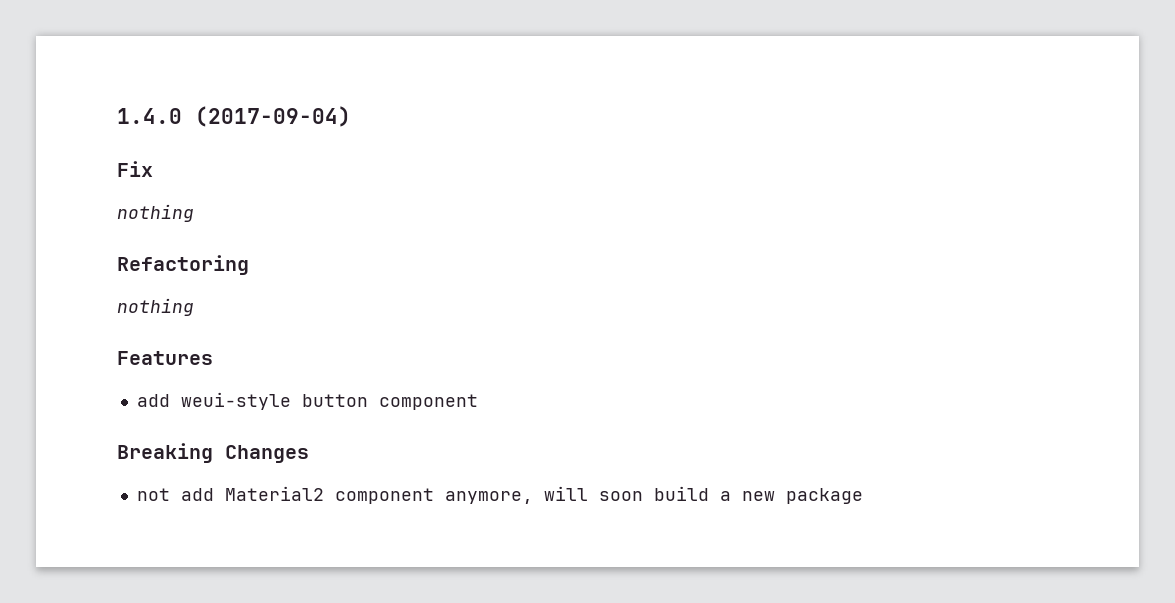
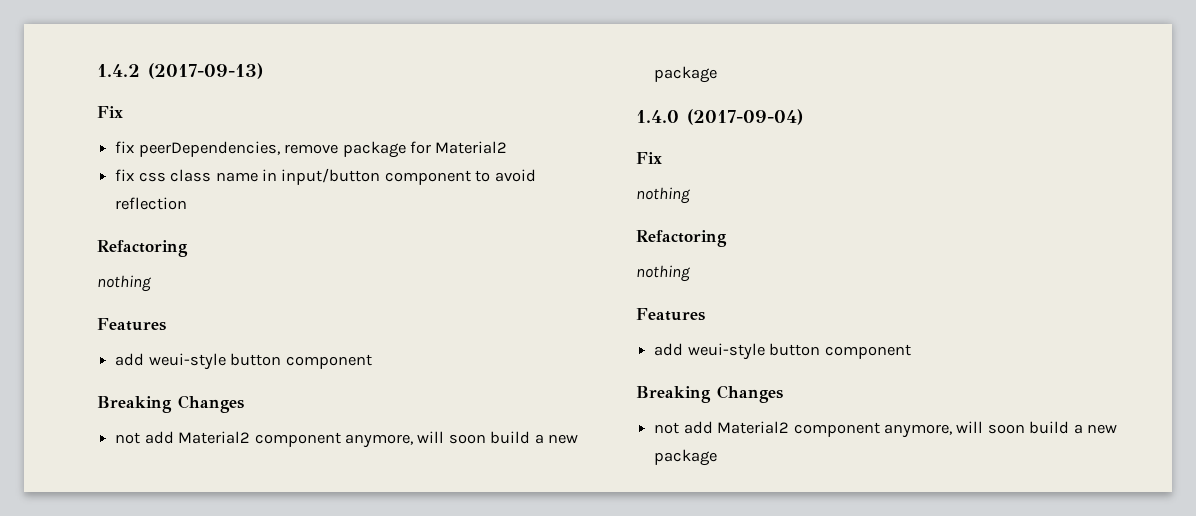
+ 1.4.2 (2017-09-13)
+ Fix
+ fix peerDependencies, remove package for Material2
+ fix css class name in input/button component to avoid reflection
+ Refactoring
+ nothing
+ Features
+ add weui-style button component
+ Breaking Changes
+ not add Material2 component anymore, will soon build a new package

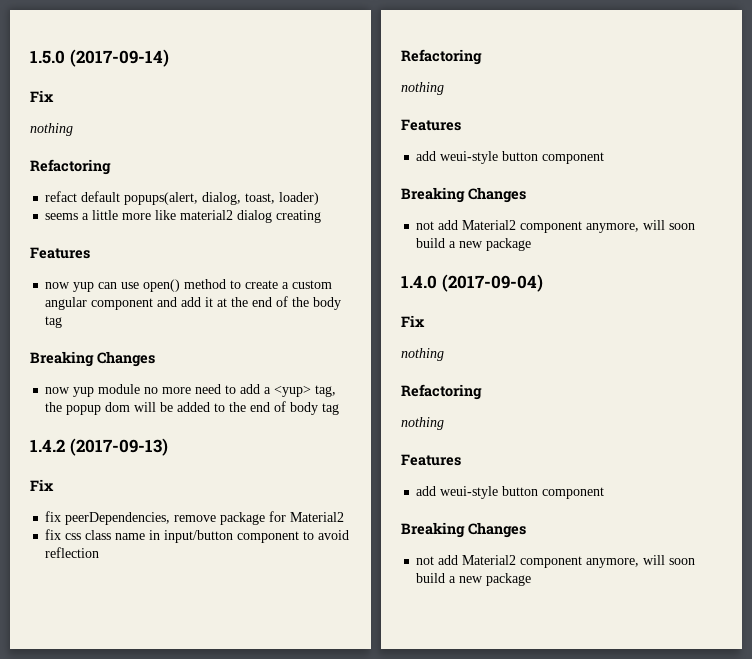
+ 1.5.0 (2017-09-14)
+ Fix
+ nothing
+ Refactoring
+ refact default popups(alert, dialog, toast, loader)
+ seems a little more like material2 dialog creating
+ Features
+ now yup can use open() method to create a custom angular component and add it at the end of the body tag
+ Breaking Changes
+ now yup module no more need to add a <yup> tag, the popup dom will be added to the end of body tag

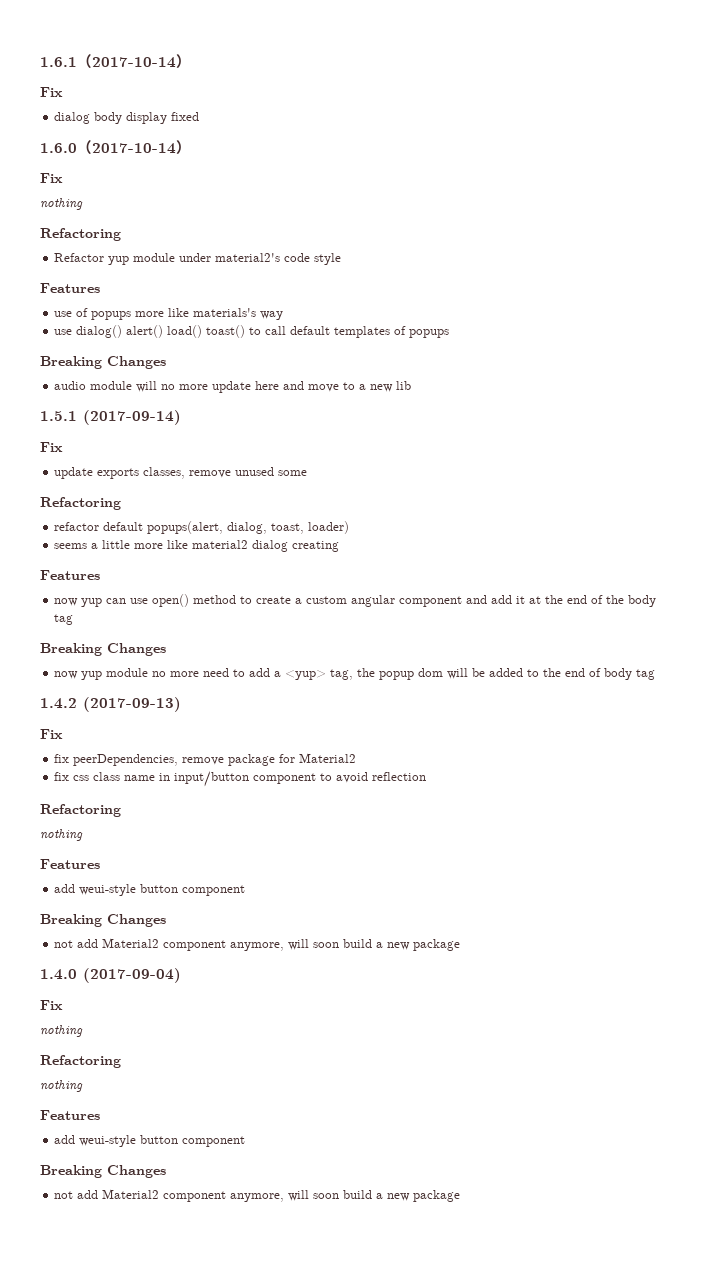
- 1.5.0 (2017-09-14)
+ 1.6.1（2017-10-14）
+ Fix
+ dialog body display fixed
+ 1.6.0（2017-10-14）
  Fix
  nothing
  Refactoring
- refact default popups(alert, dialog, toast, loader)
+ Refactor yup module under material2's code style
+ Features
+ use of popups more like materials's way
+ use dialog() alert() load() toast() to call default templates of popups
+ Breaking Changes
+ audio module will no more update here and move to a new lib
+ 1.5.1 (2017-09-14)
+ Fix
+ update exports classes, remove unused some
+ Refactoring
+ refactor default popups(alert, dialog, toast, loader)

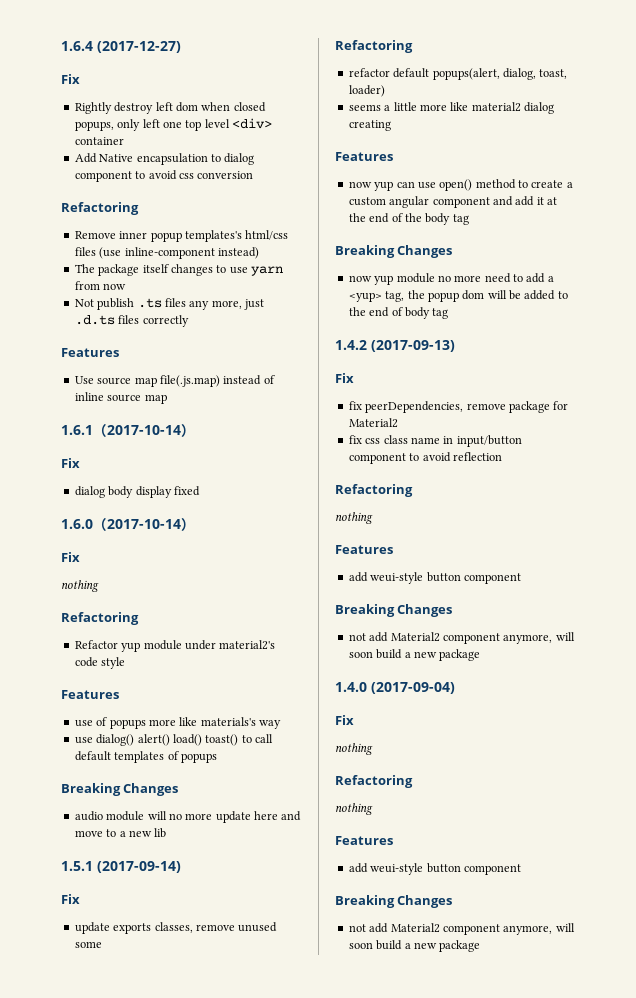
+ 1.6.4 (2017-12-27)
+ Fix
+ Rightly destroy left dom when closed popups, only left one top level <div> container
+ Add Native encapsulation to dialog component to avoid css conversion
+ Refactoring
+ Remove inner popup templates's html/css files (use inline-component instead)
+ The package itself changes to use yarn from now
+ Not publish .ts files any more, just .d.ts files correctly
+ Features
+ Use source map file(.js.map) instead of inline source map

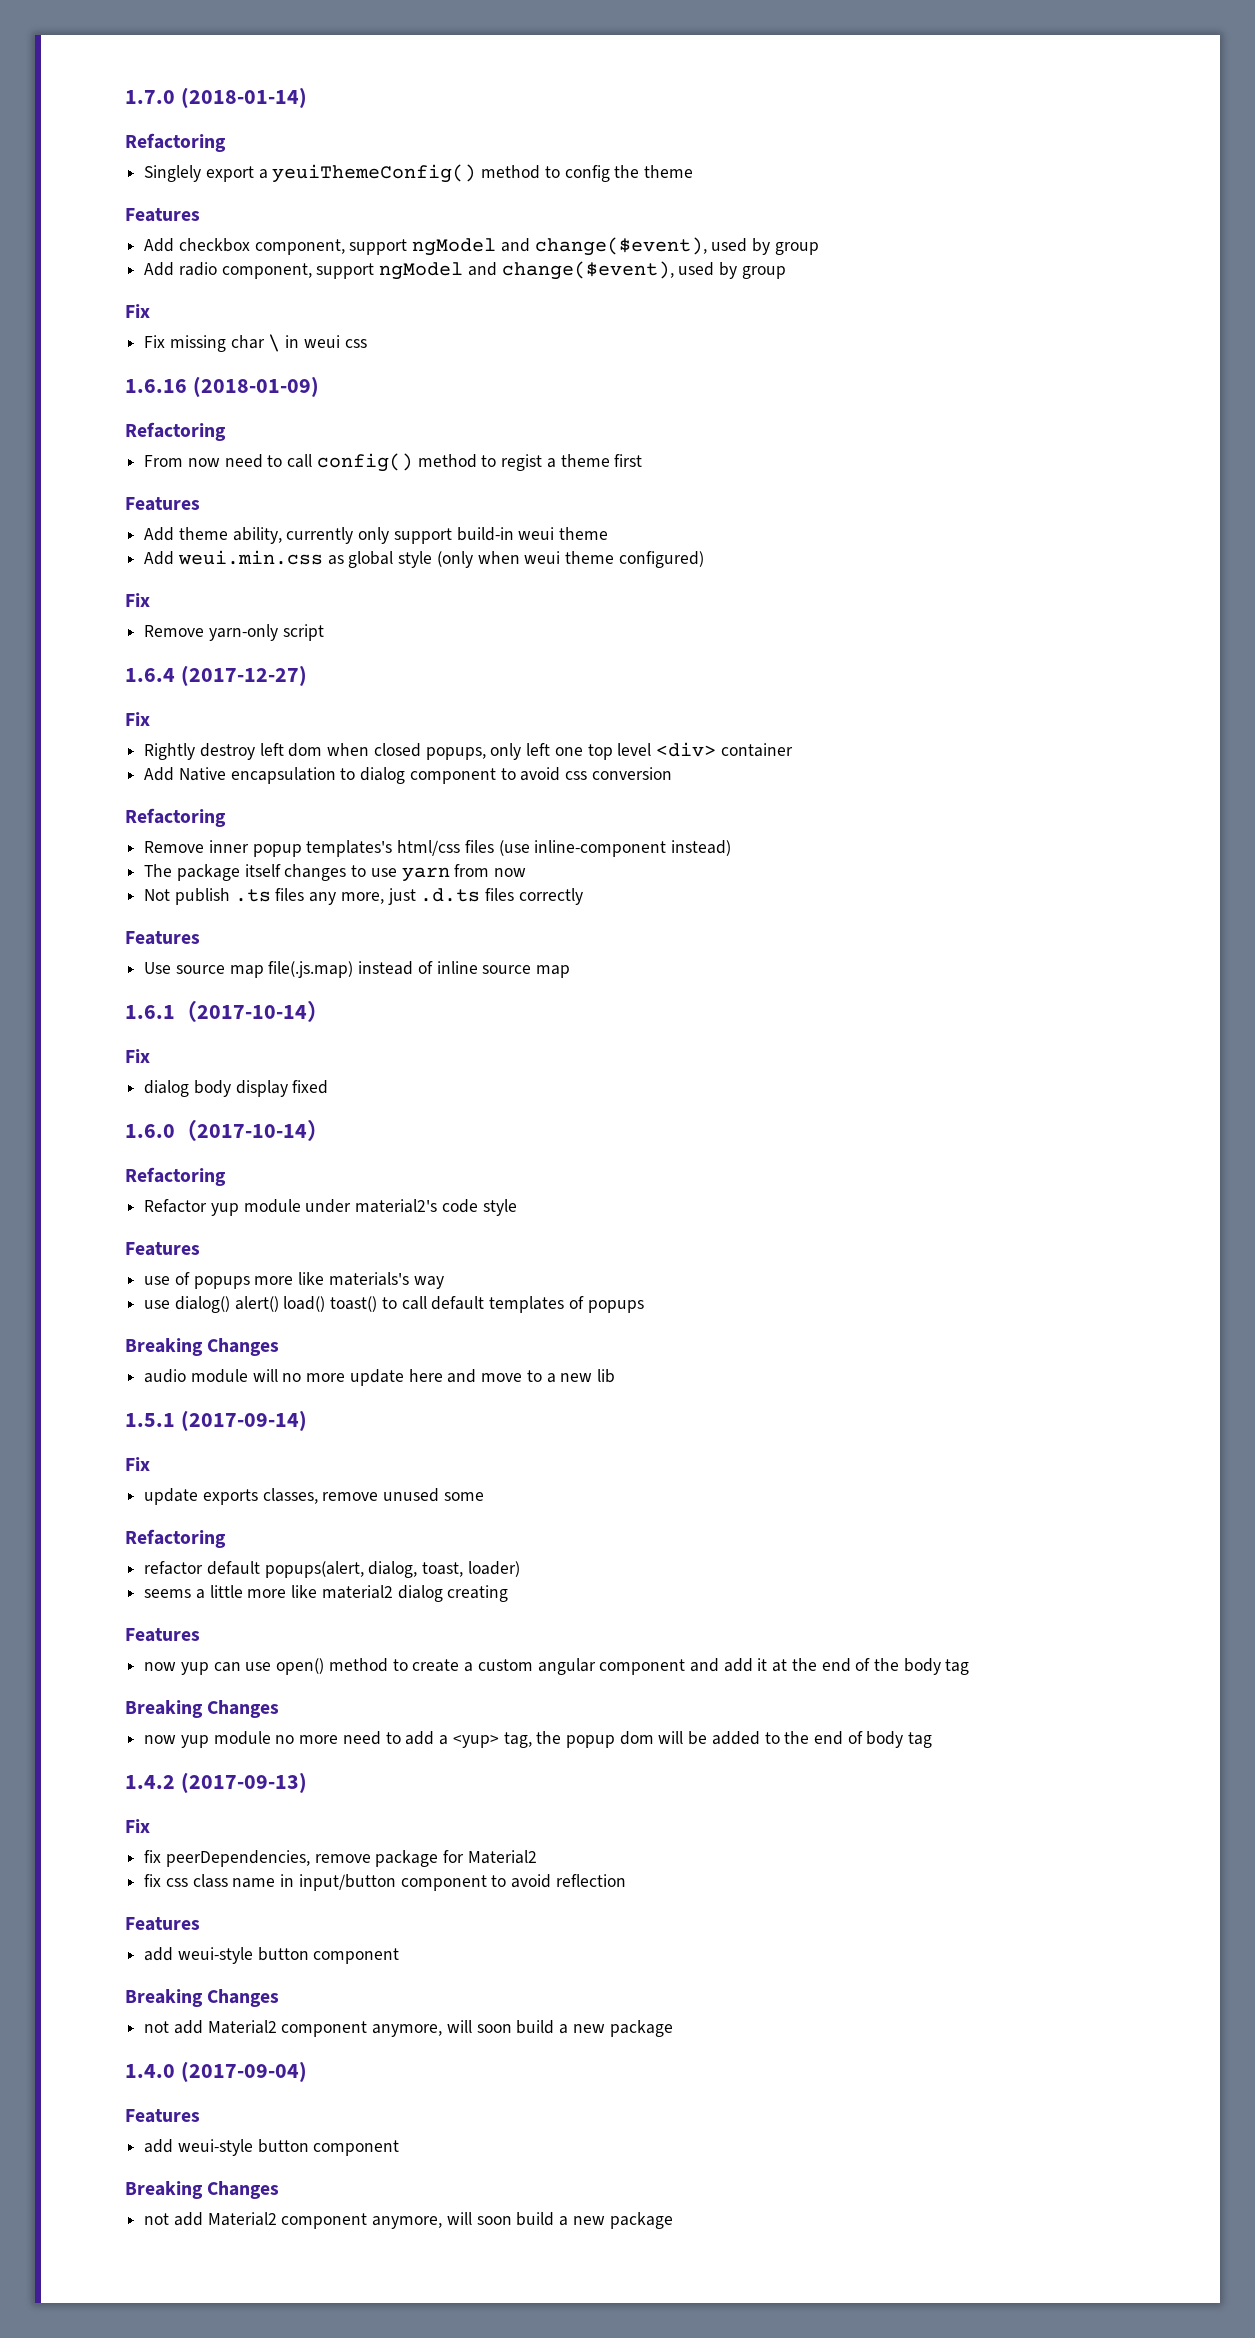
+ 1.7.0 (2018-01-14)
+ Refactoring
+ Singlely export a yeuiThemeConfig() method to config the theme
+ Features
+ Add checkbox component, support ngModel and change($event), used by group
+ Add radio component, support ngModel and change($event), used by group
+ Fix
+ Fix missing char \ in weui css
+ 1.6.16 (2018-01-09)
+ Refactoring
+ From now need to call config() method to regist a theme first
+ Features
+ Add theme ability, currently only support build-in weui theme
+ Add weui.min.css as global style (only when weui theme configured)
+ Fix
+ Remove yarn-only script
  1.6.0（2017-10-14）
- Fix
- nothing
  fix css class name in input/button component to avoid reflection
- Refactoring
- nothing
  1.4.0 (2017-09-04)
- Fix
- nothing
- Refactoring
- nothing

